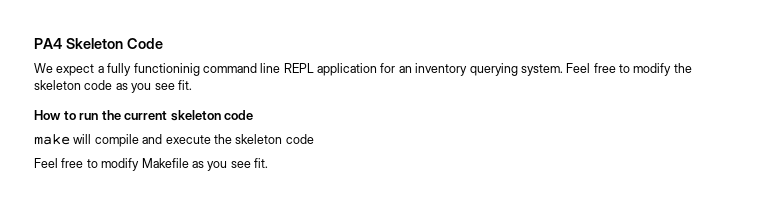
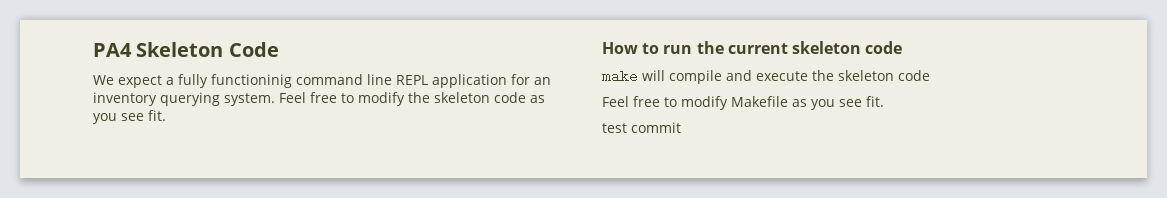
+ test commit

